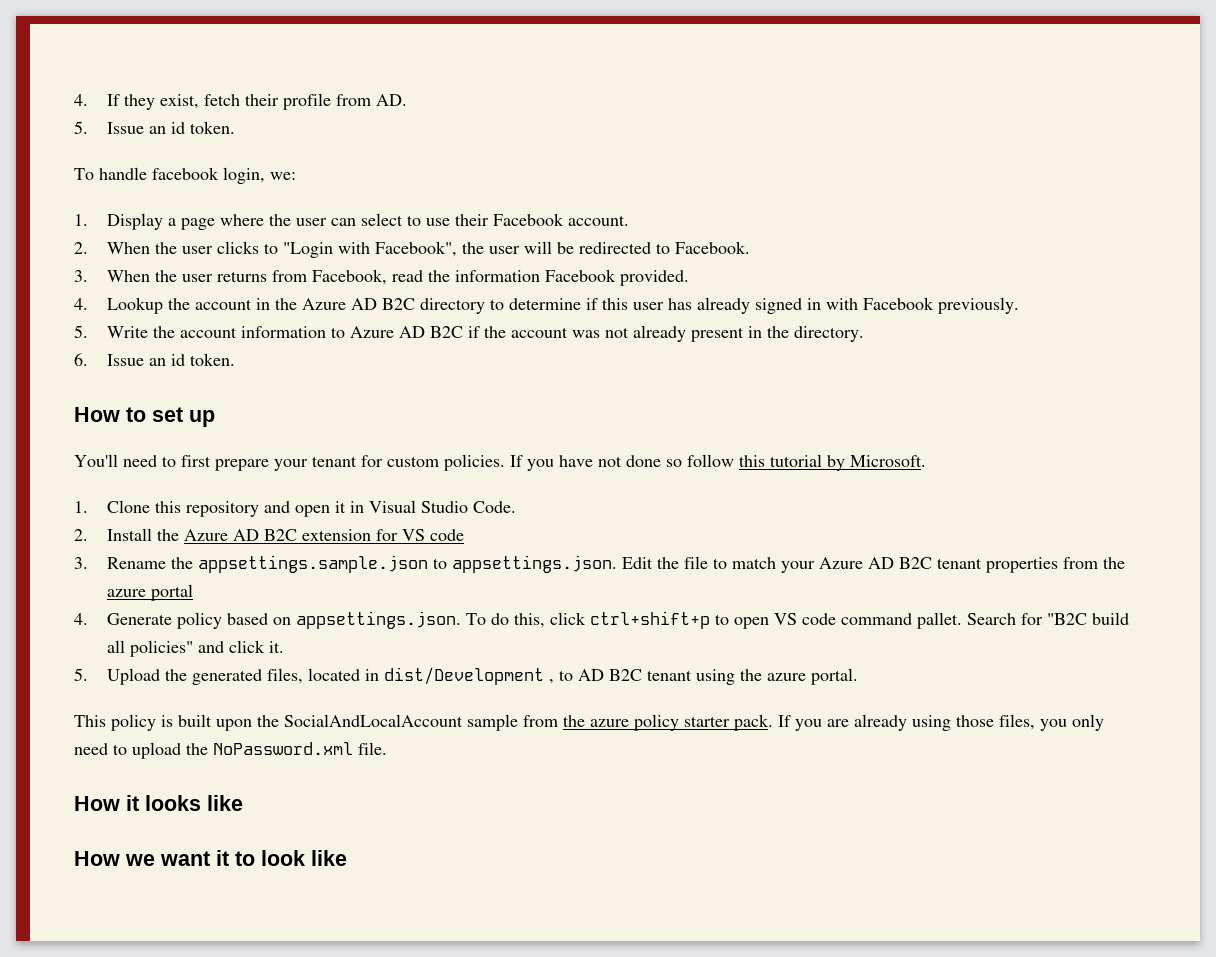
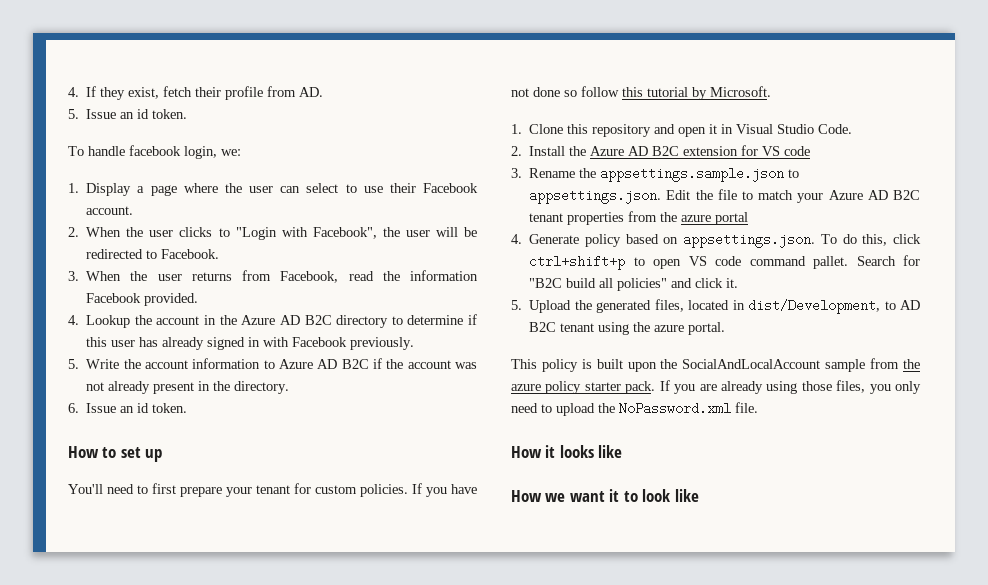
- 5. Upload the generated files, located in dist/Development , to AD B2C tenant using the azure portal.
+ 5. Upload the generated files, located in dist/Development, to AD B2C tenant using the azure portal.

